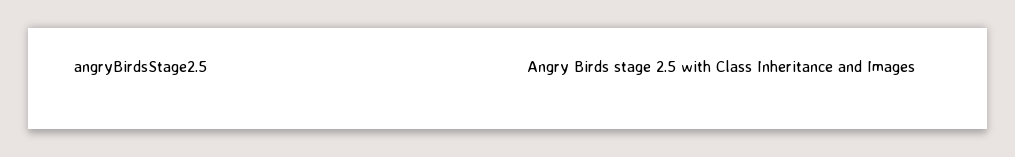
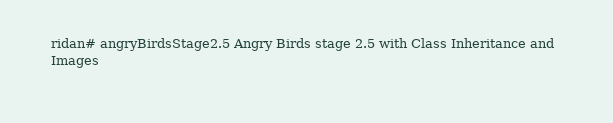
- angryBirdsStage2.5
- Angry Birds stage 2.5 with Class Inheritance and Images
+ ridan# angryBirdsStage2.5 Angry Birds stage 2.5 with Class Inheritance and Images

